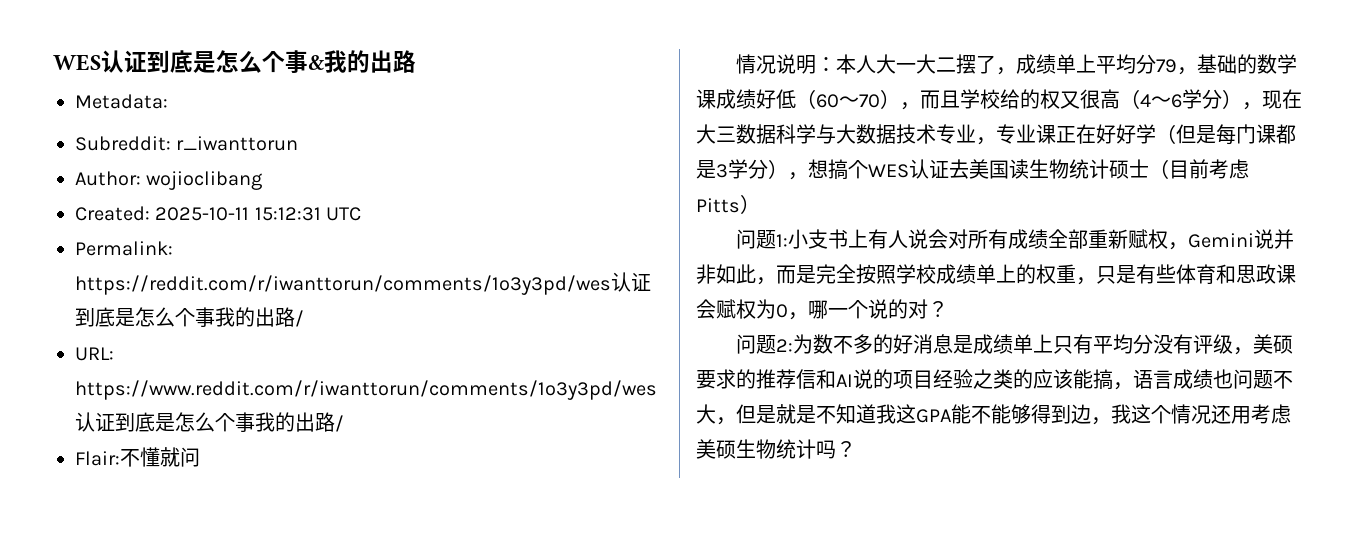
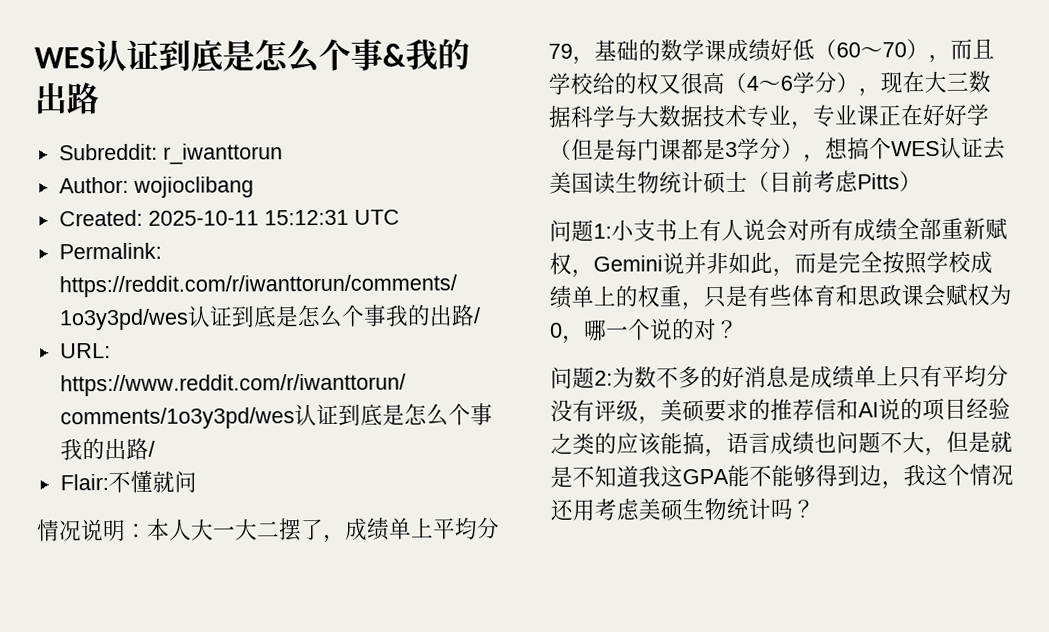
- Metadata:

